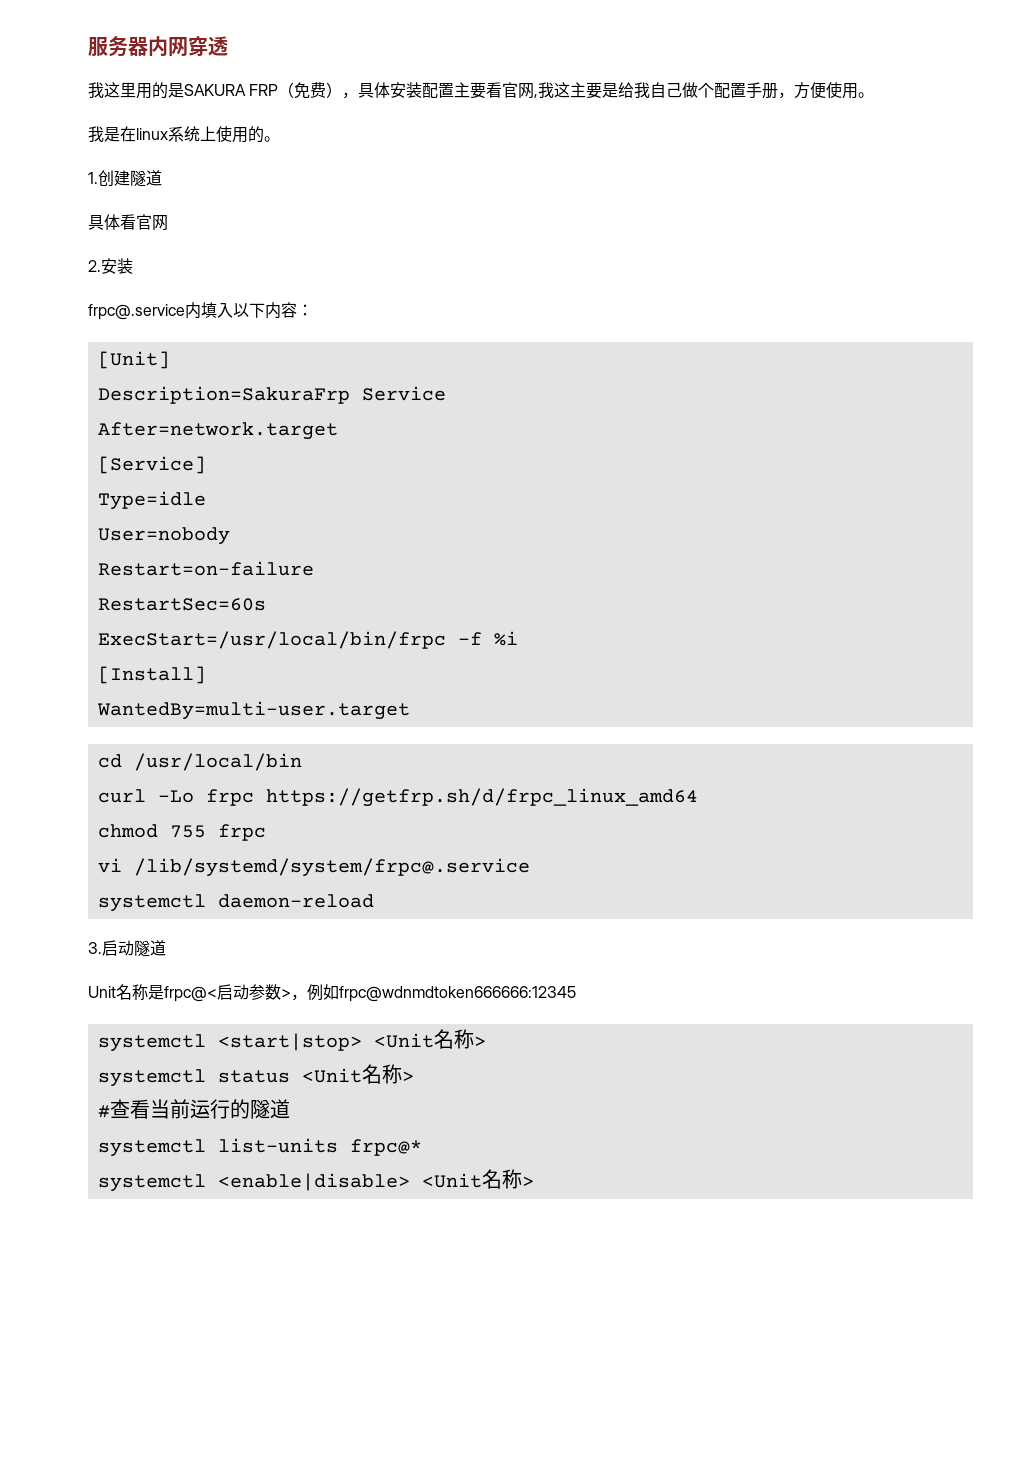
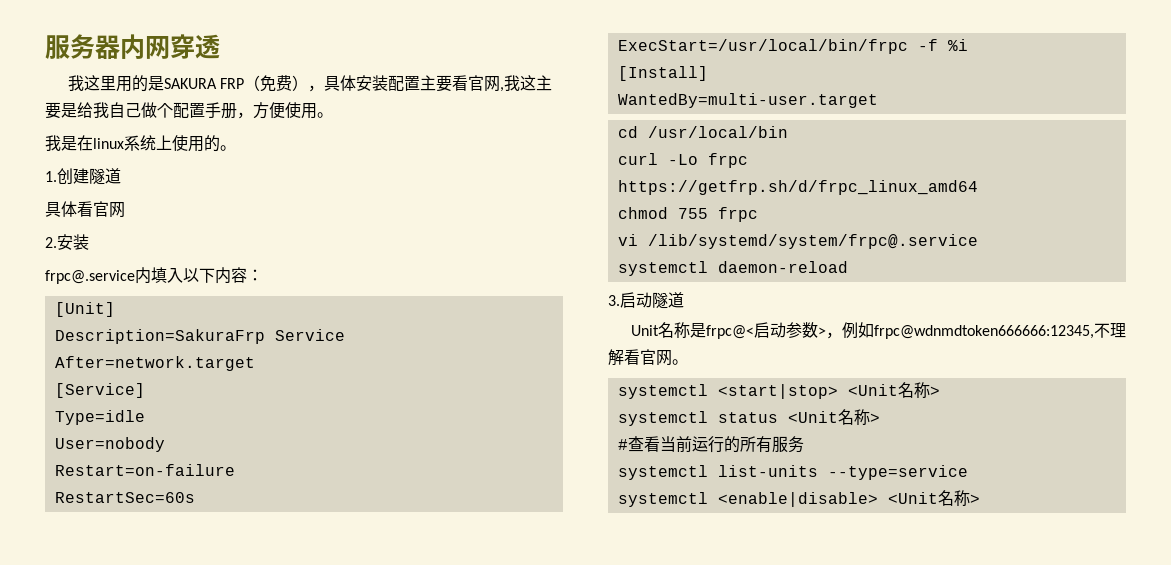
- Unit名称是frpc@<启动参数>，例如frpc@wdnmdtoken666666:12345
+ Unit名称是frpc@<启动参数>，例如frpc@wdnmdtoken666666:12345,不理解看官网。
- #查看当前运行的隧道
+ #查看当前运行的所有服务
- systemctl list-units frpc@*
+ systemctl list-units --type=service

